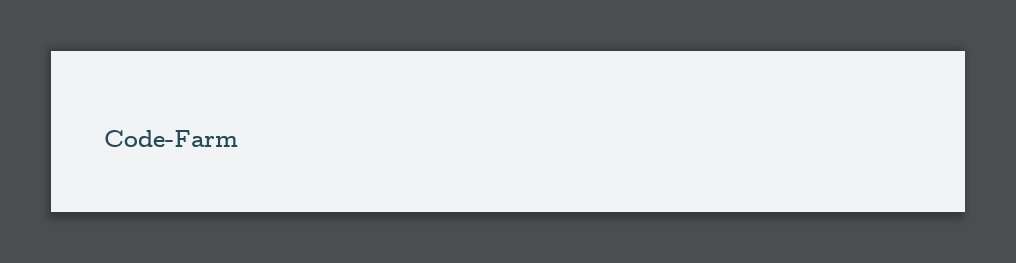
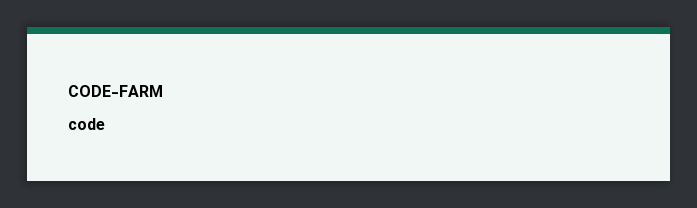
- Code-Farm
+ CODE-FARM
+ code

